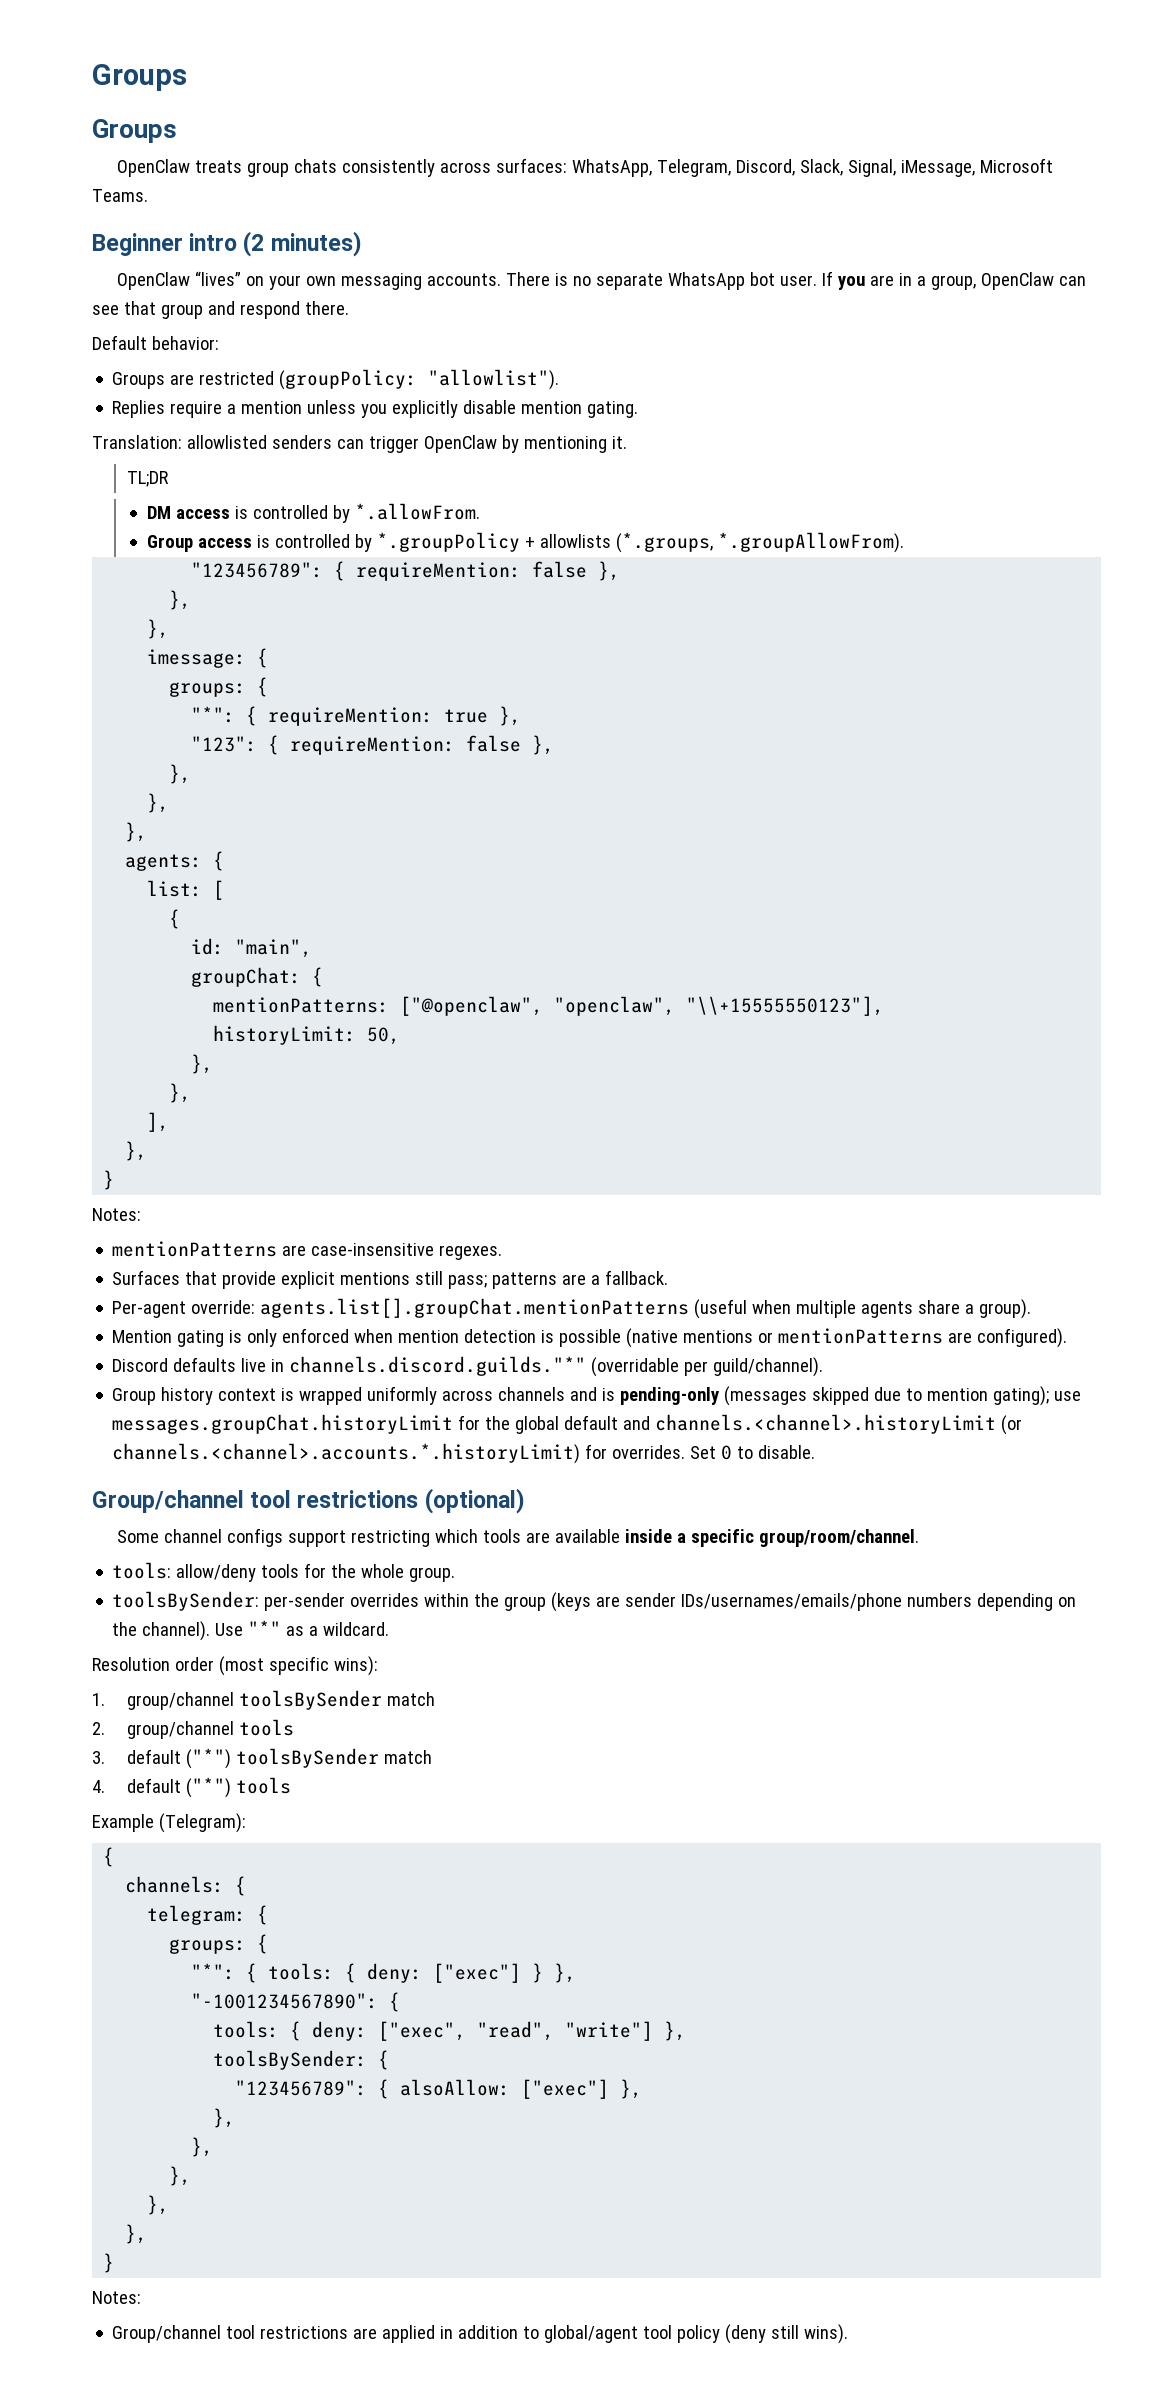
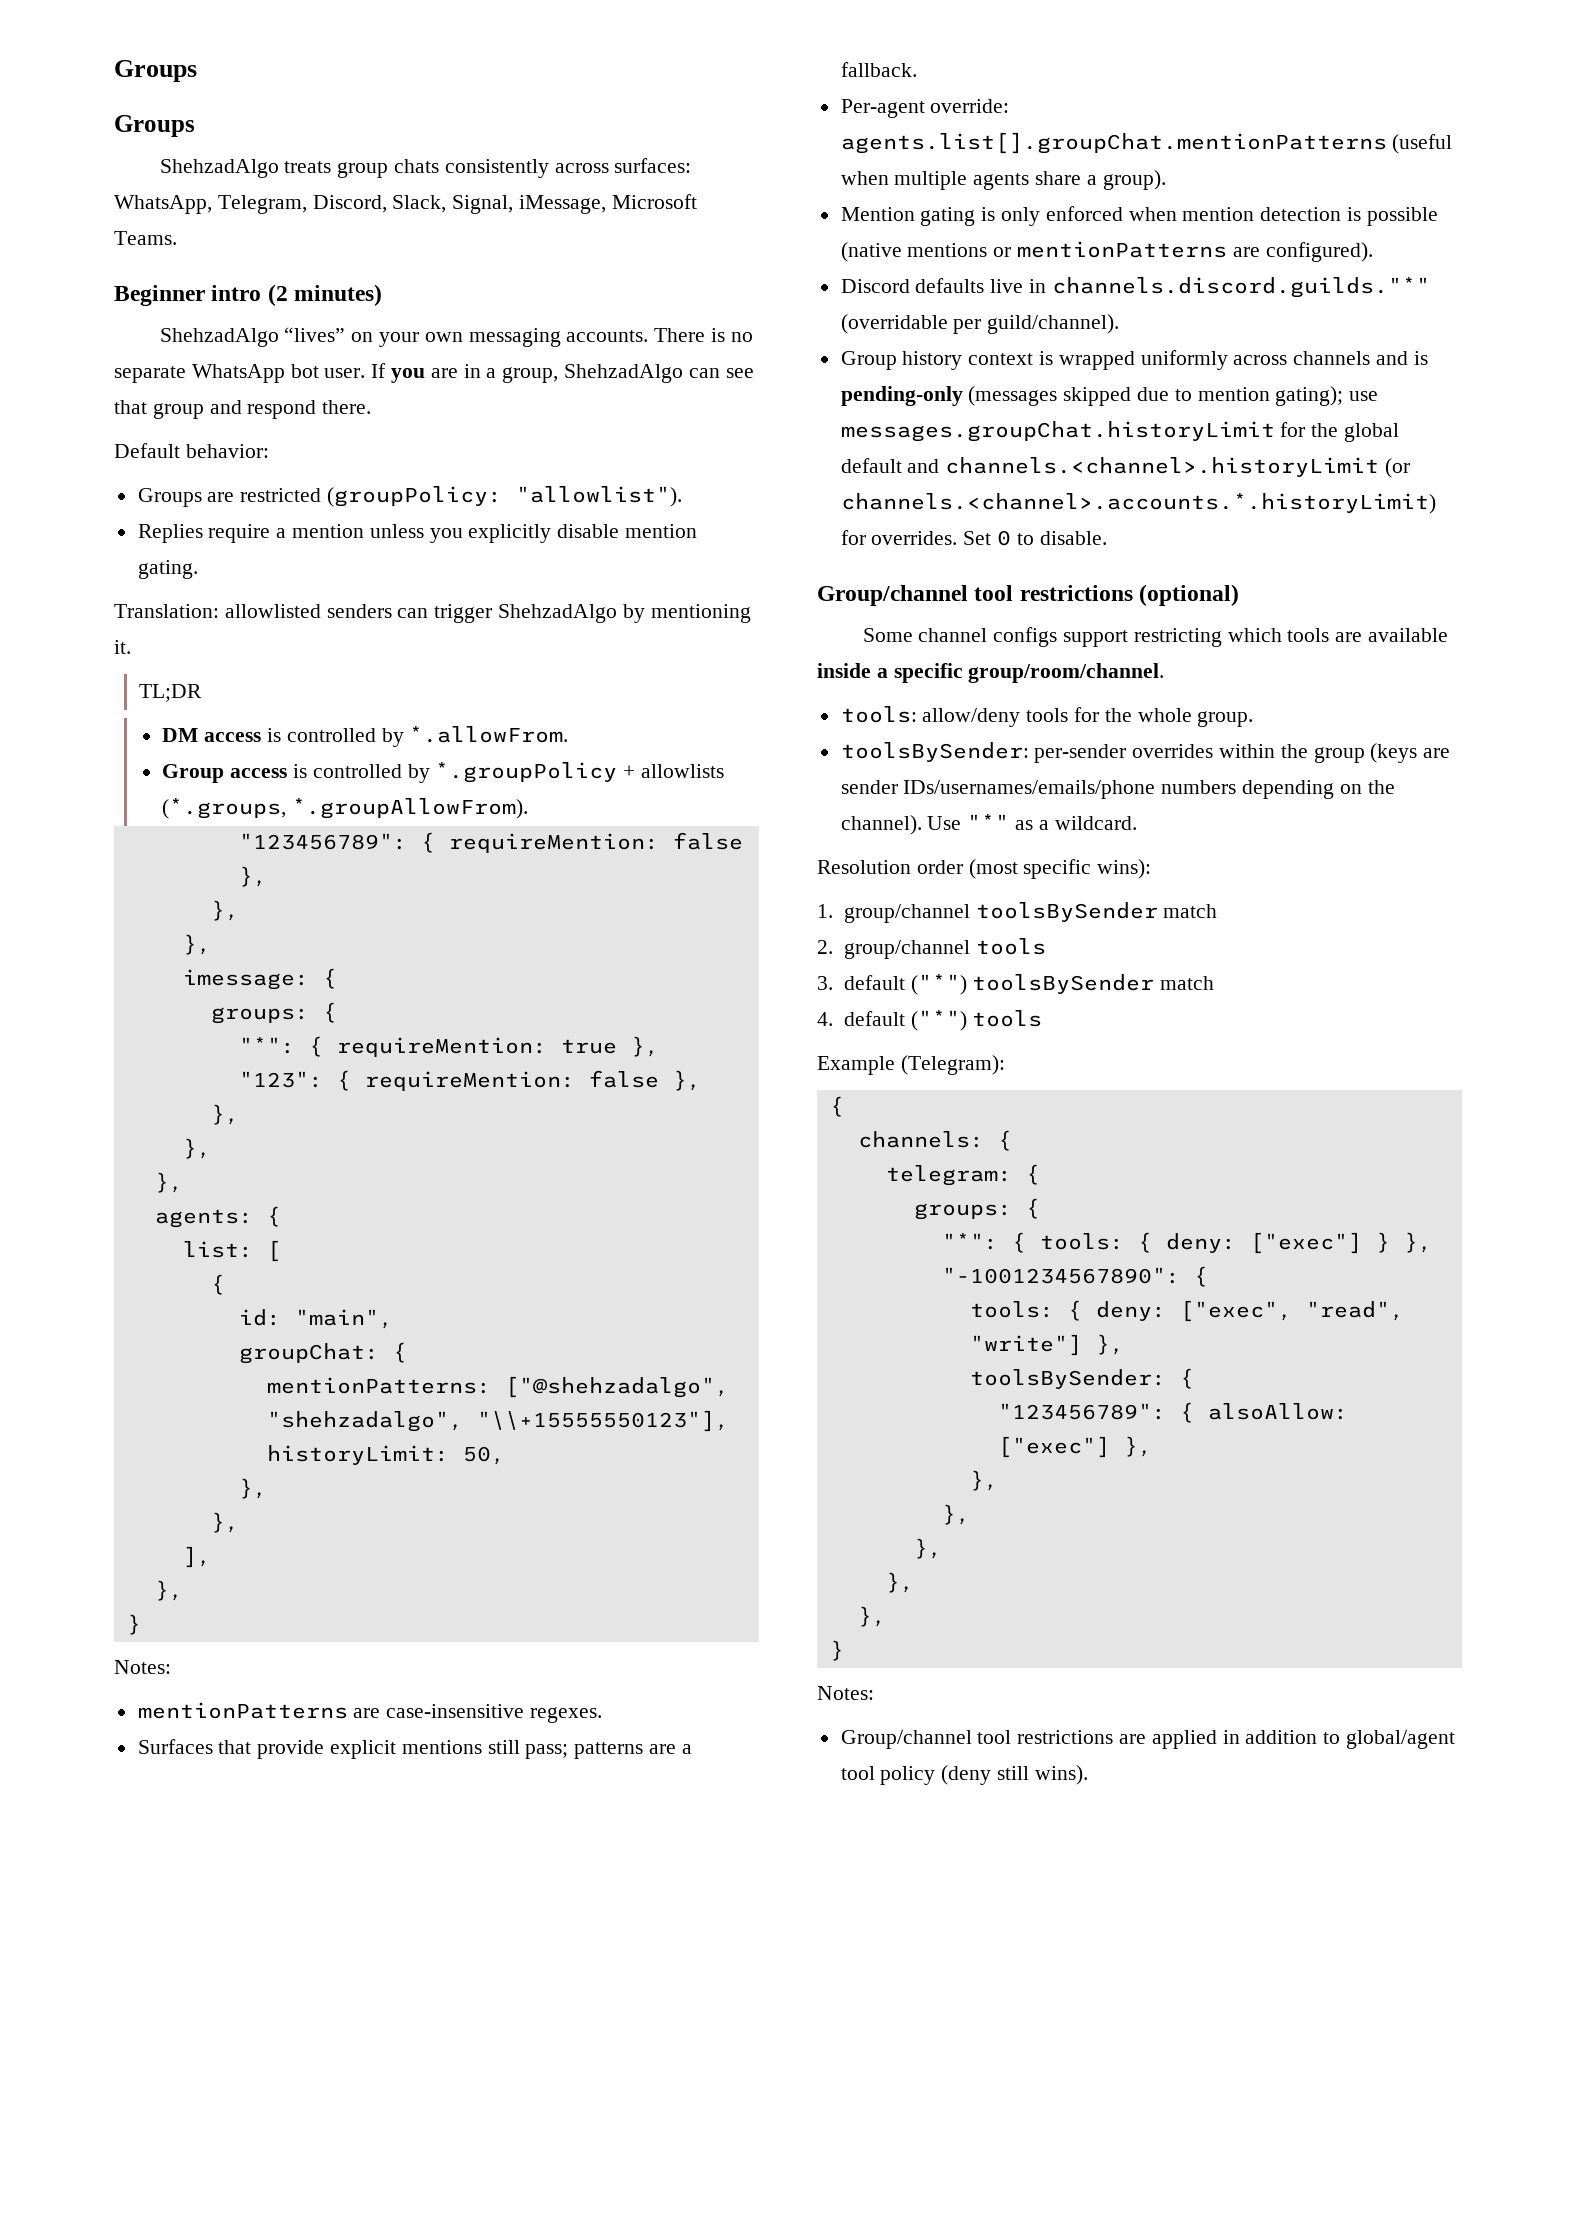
- OpenClaw treats group chats consistently across surfaces: WhatsApp, Telegram, Discord, Slack, Signal, iMessage, Microsoft Teams.
+ ShehzadAlgo treats group chats consistently across surfaces: WhatsApp, Telegram, Discord, Slack, Signal, iMessage, Microsoft Teams.
- OpenClaw “lives” on your own messaging accounts.
+ ShehzadAlgo “lives” on your own messaging accounts.
- If you are in a group, OpenClaw can see that group and respond there.
+ If you are in a group, ShehzadAlgo can see that group and respond there.
- Translation: allowlisted senders can trigger OpenClaw by mentioning it.
+ Translation: allowlisted senders can trigger ShehzadAlgo by mentioning it.
- mentionPatterns: ["@openclaw", "openclaw", "\\+15555550123"],
+ mentionPatterns: ["@shehzadalgo", "shehzadalgo", "\\+15555550123"],

